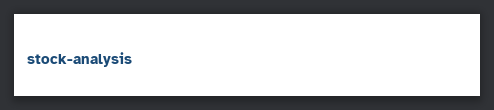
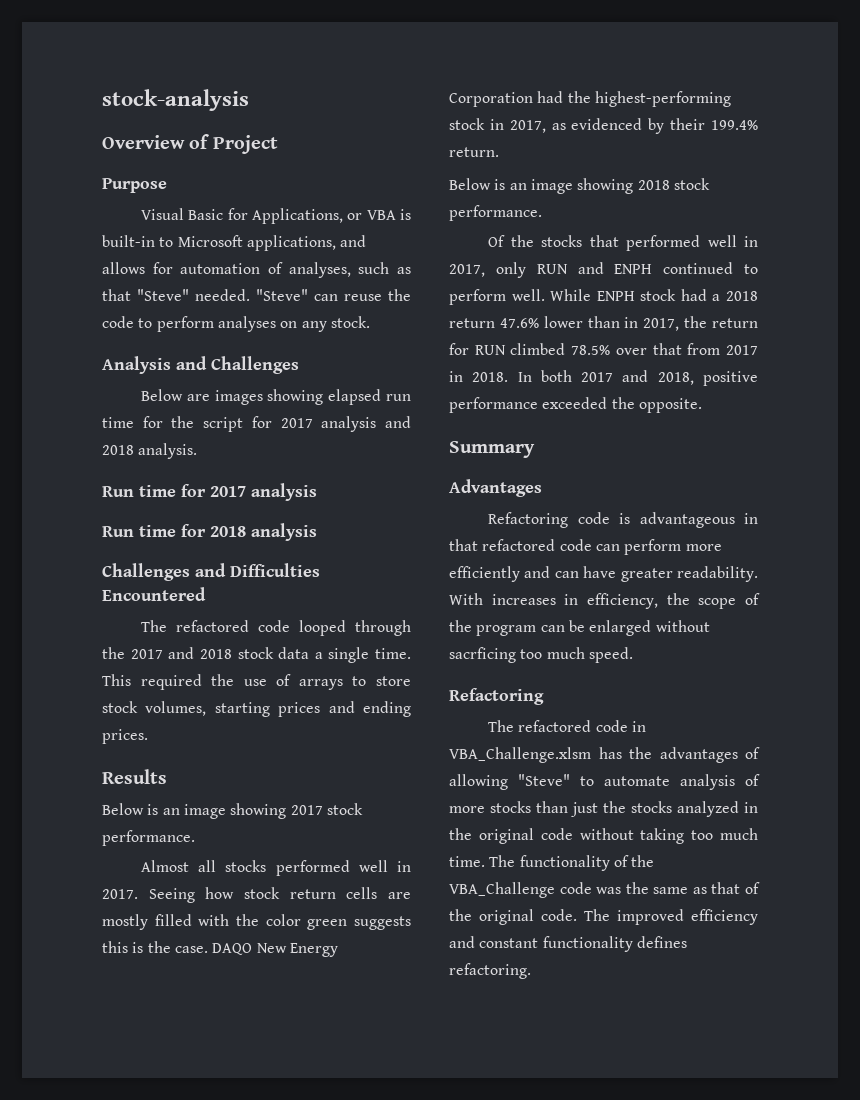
+ Overview of Project
+ Purpose
+ Visual Basic for Applications, or VBA is built-in to Microsoft applications, and allows for automation of analyses, such as that "Steve" needed. "Steve" can reuse the code to perform analyses on any stock.
+ Analysis and Challenges
+ Below are images showing elapsed run time for the script for 2017 analysis and 2018 analysis.
+ Run time for 2017 analysis
+ Run time for 2018 analysis
+ Challenges and Difficulties Encountered
+ The refactored code looped through the 2017 and 2018 stock data a single time. This required the use of arrays to store stock volumes, starting prices and ending prices.
+ Results
+ Below is an image showing 2017 stock performance.
+ Almost all stocks performed well in 2017. Seeing how stock return cells are mostly filled with the color green suggests this is the case. DAQO New Energy Corporation had the highest-performing stock in 2017, as evidenced by their 199.4% return.
+ Below is an image showing 2018 stock performance.
+ Of the stocks that performed well in 2017, only RUN and ENPH continued to perform well. While ENPH stock had a 2018 return 47.6% lower than in 2017, the return for RUN climbed 78.5% over that from 2017 in 2018. In both 2017 and 2018, positive performance exceeded the opposite.
+ Summary
+ Advantages
+ Refactoring code is advantageous in that refactored code can perform more efficiently and can have greater readability. With increases in efficiency, the scope of the program can be enlarged without sacrficing too much speed.
+ Refactoring
+ The refactored code in VBA_Challenge.xlsm has the advantages of allowing "Steve" to automate analysis of more stocks than just the stocks analyzed in the original code without taking too much time. The functionality of the VBA_Challenge code was the same as that of the original code. The improved efficiency and constant functionality defines refactoring.

